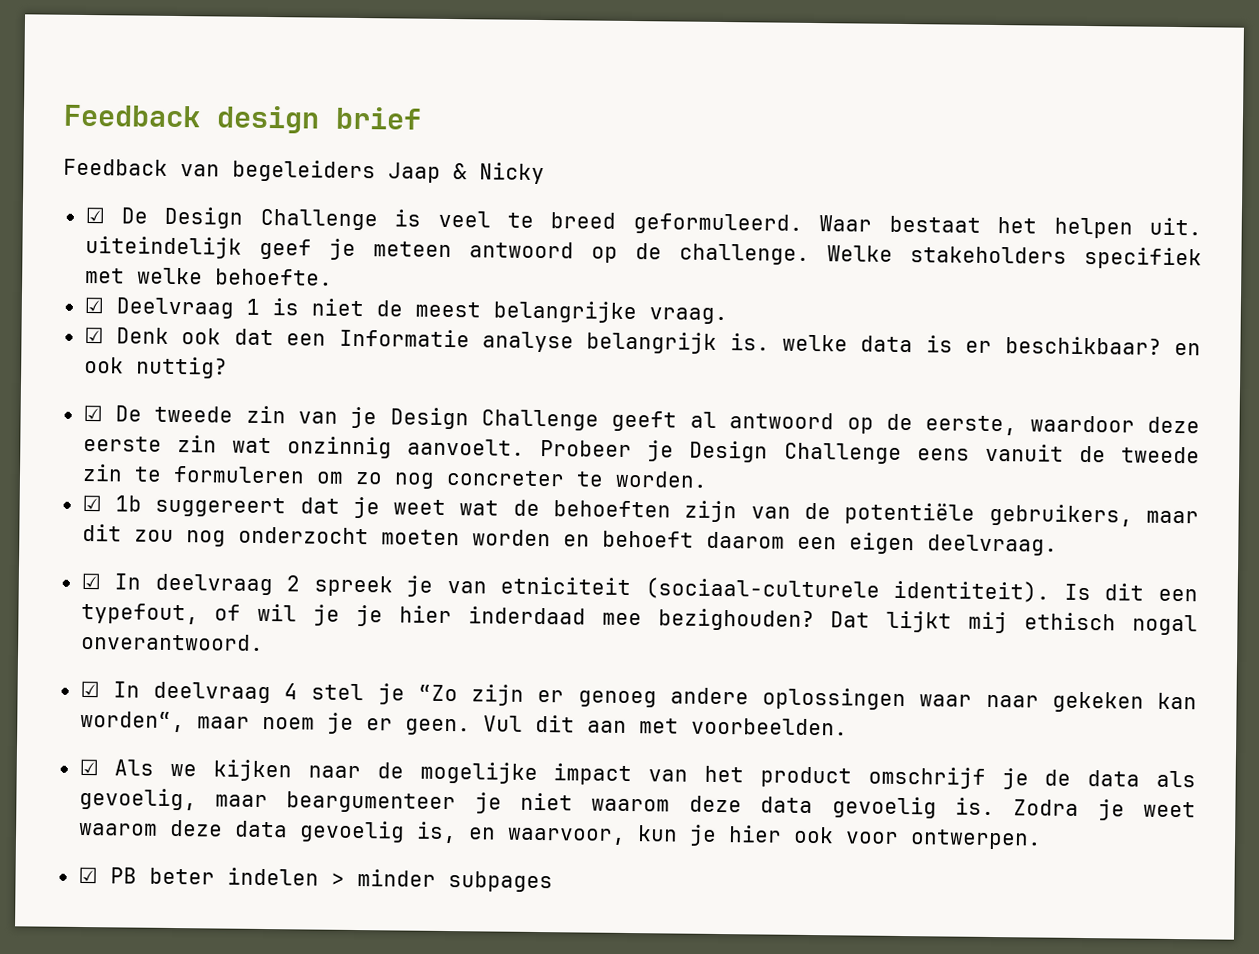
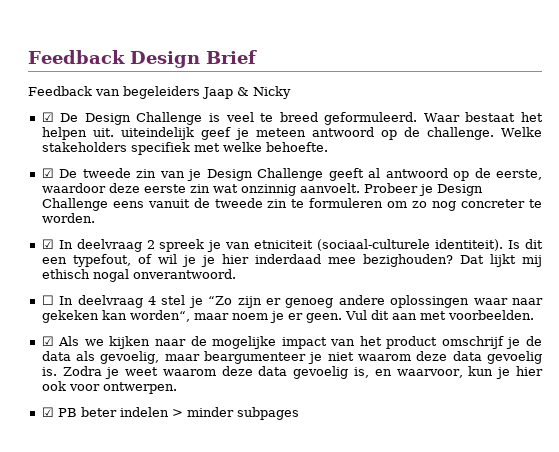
- Feedback design brief
+ Feedback Design Brief
- ☑ Deelvraag 1 is niet de meest belangrijke vraag.
- ☑ Denk ook dat een Informatie analyse belangrijk is. welke data is er beschikbaar? en ook nuttig?
- ☑ 1b suggereert dat je weet wat de behoeften zijn van de potentiële gebruikers, maar dit zou nog onderzocht moeten worden en behoeft daarom een eigen deelvraag.
- ☑ In deelvraag 4 stel je “Zo zijn er genoeg andere oplossingen waar naar gekeken kan worden“, maar noem je er geen.
+ ☐ In deelvraag 4 stel je “Zo zijn er genoeg andere oplossingen waar naar gekeken kan worden“, maar noem je er geen.

